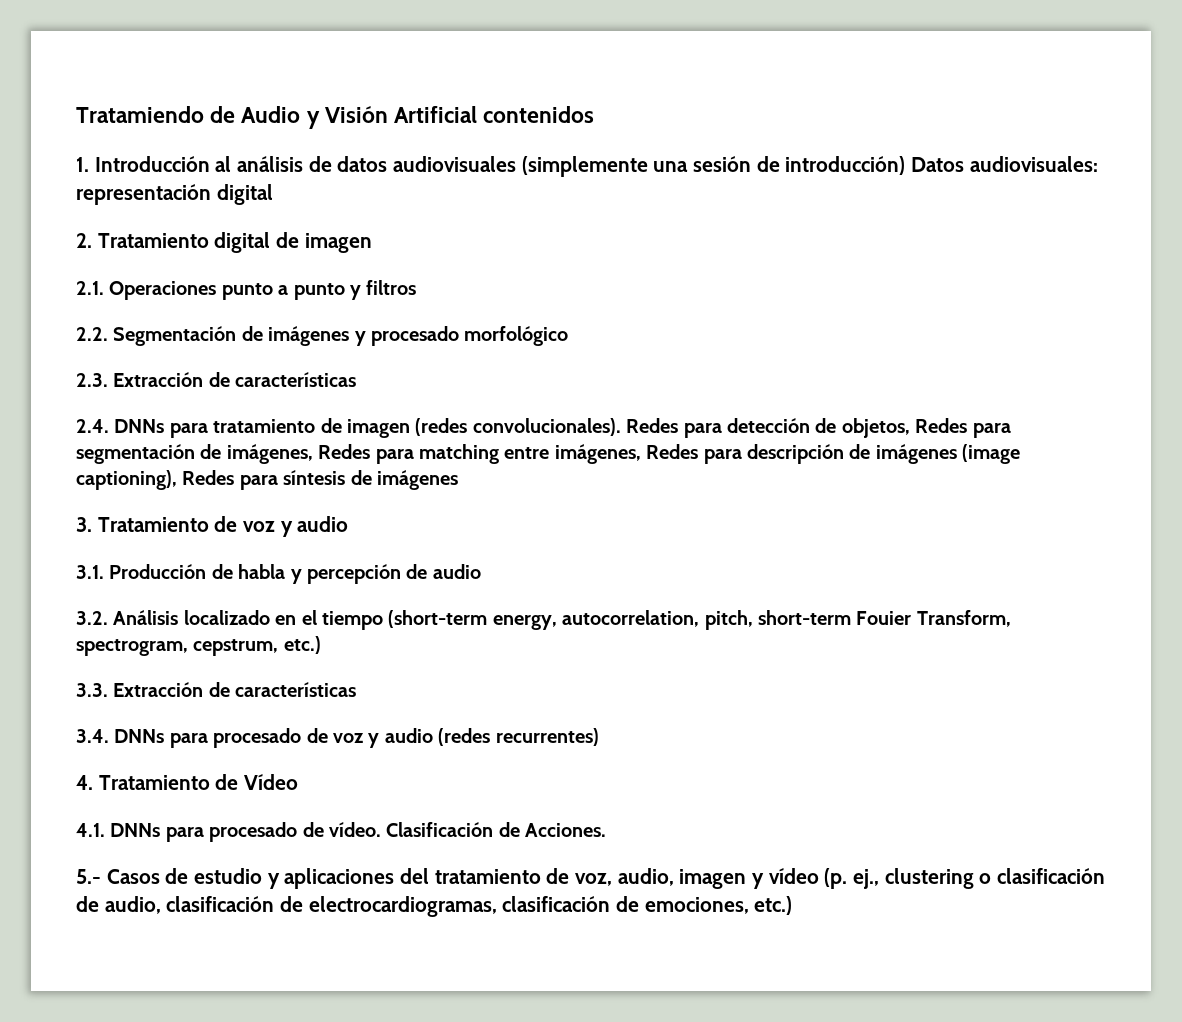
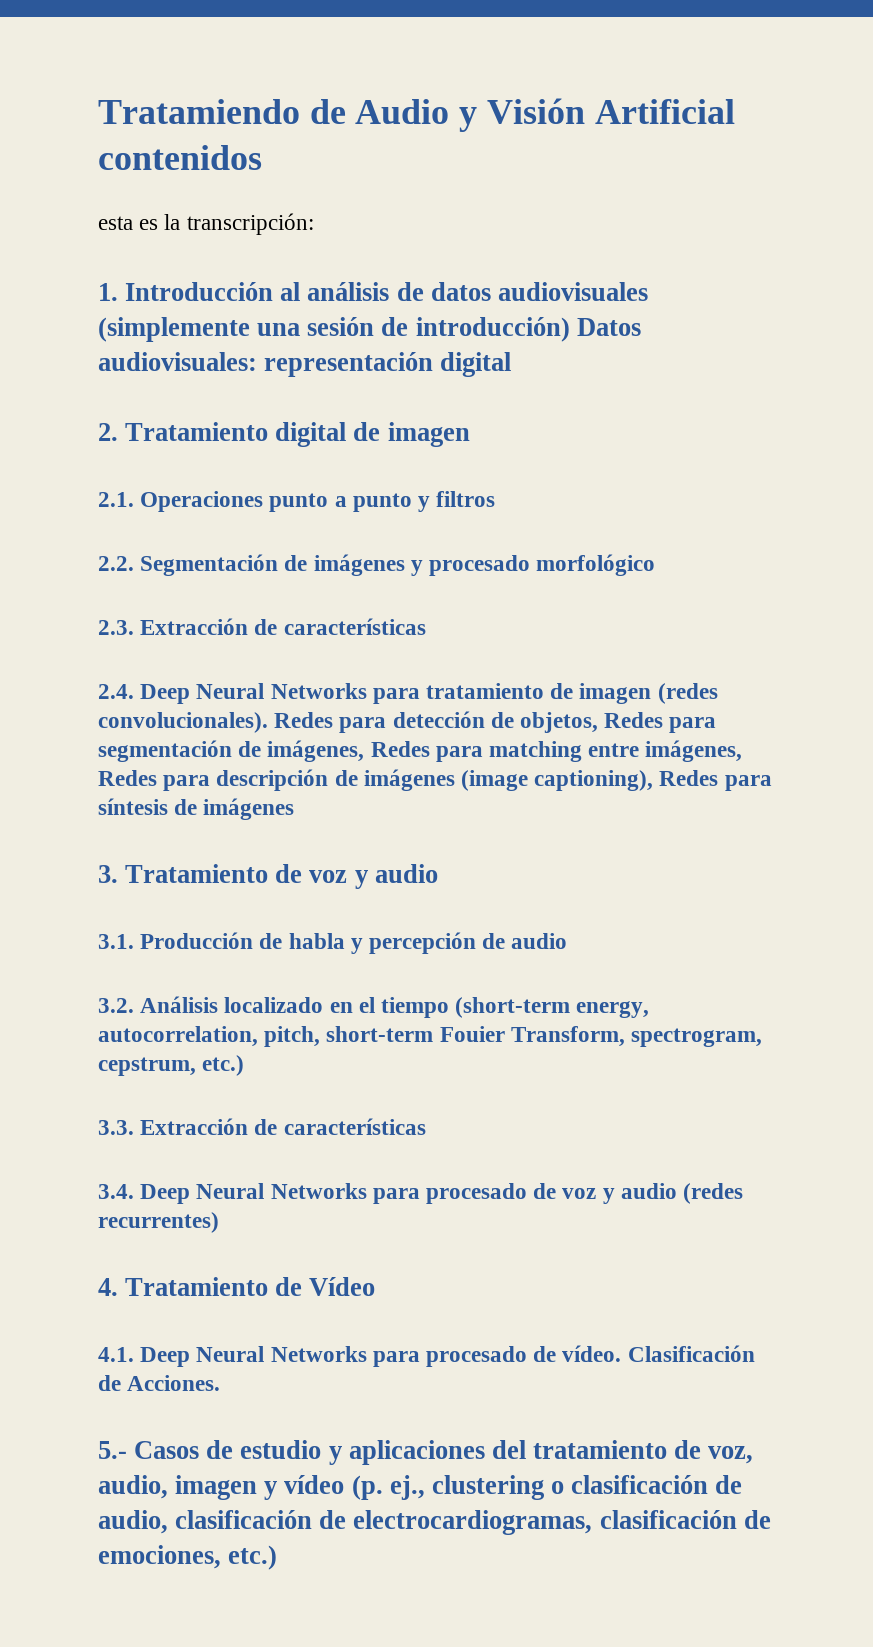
+ esta es la transcripción:
- 2.4. DNNs para tratamiento de imagen (redes convolucionales).
+ 2.4. Deep Neural Networks para tratamiento de imagen (redes convolucionales).
- 3.4. DNNs para procesado de voz y audio (redes recurrentes)
+ 3.4. Deep Neural Networks para procesado de voz y audio (redes recurrentes)
- 4.1. DNNs para procesado de vídeo.
+ 4.1. Deep Neural Networks para procesado de vídeo.

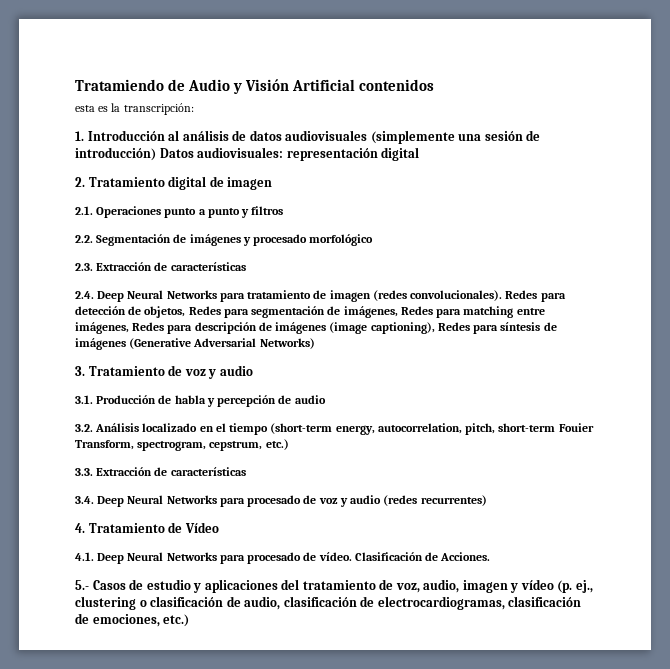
- Redes para detección de objetos, Redes para segmentación de imágenes, Redes para matching entre imágenes, Redes para descripción de imágenes (image captioning), Redes para síntesis de imágenes
+ Redes para detección de objetos, Redes para segmentación de imágenes, Redes para matching entre imágenes, Redes para descripción de imágenes (image captioning), Redes para síntesis de imágenes (Generative Adversarial Networks)

